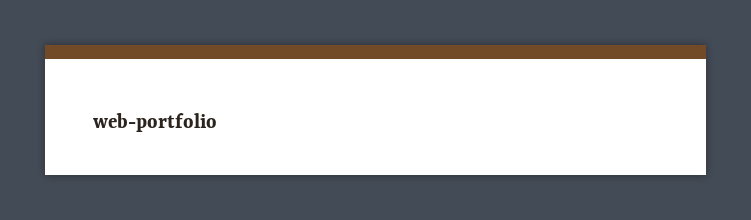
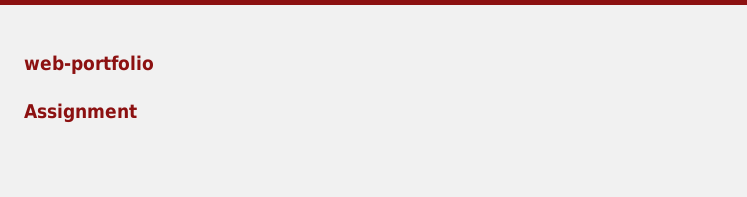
+ Assignment

